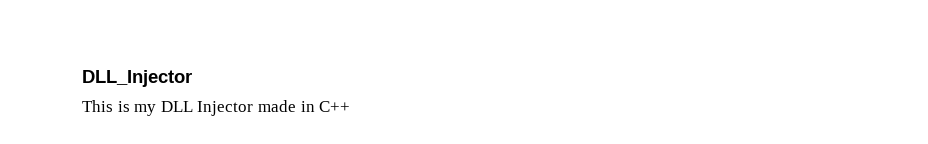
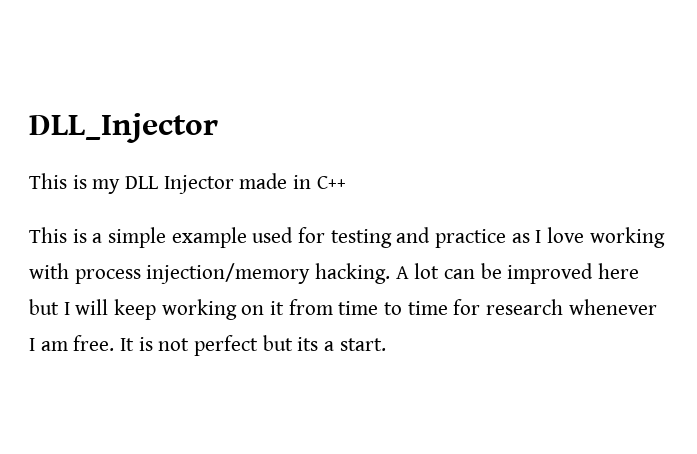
+ This is a simple example used for testing and practice as I love working with process injection/memory hacking. A lot can be improved here but I will keep working on it from time to time for research whenever I am free. It is not perfect but its a start.

